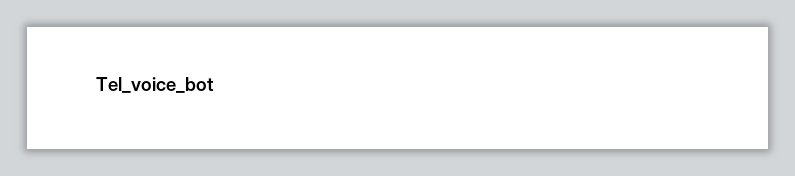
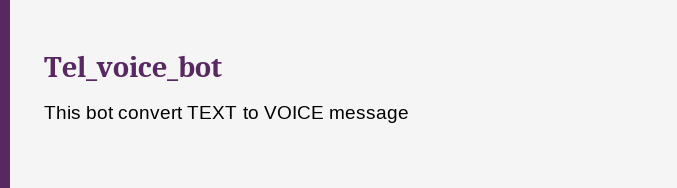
+ This bot convert TEXT to VOICE message

